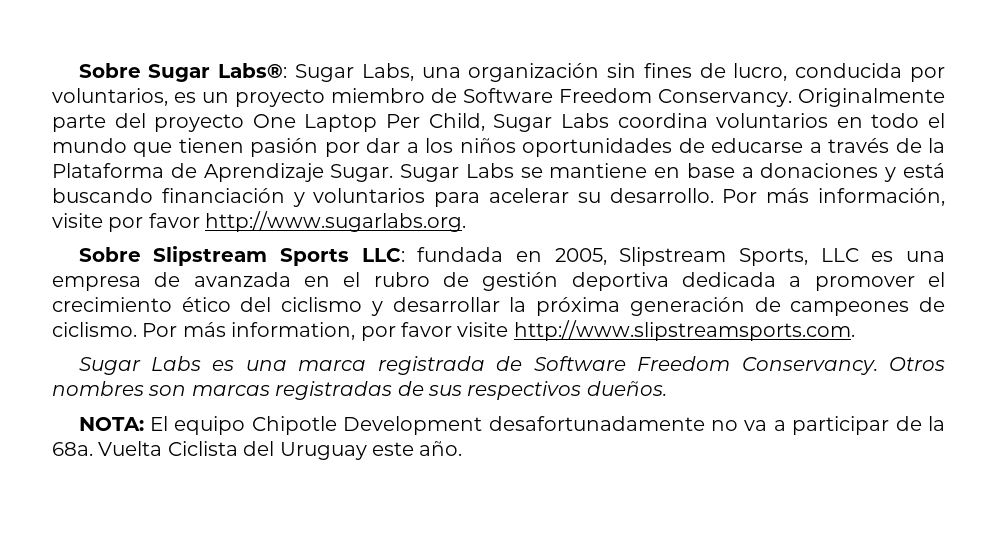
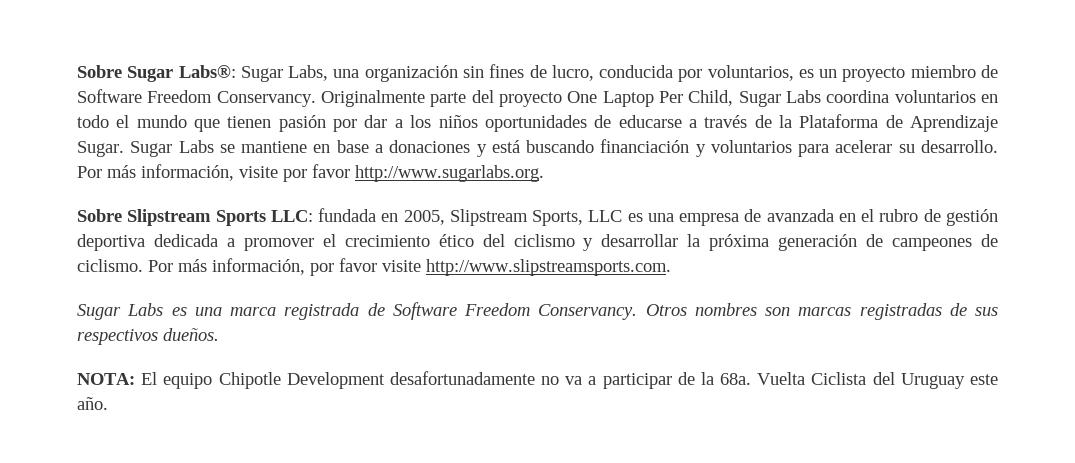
- Por más information, por favor visite http://www.slipstreamsports.com.
+ Por más información, por favor visite http://www.slipstreamsports.com.

